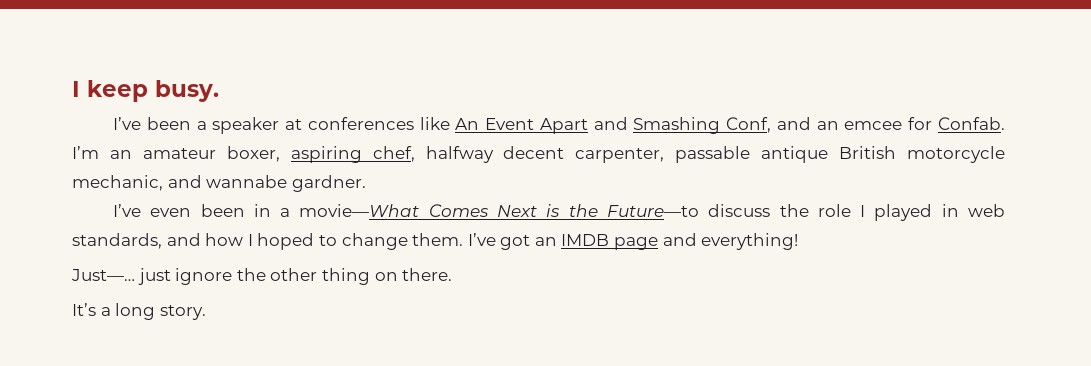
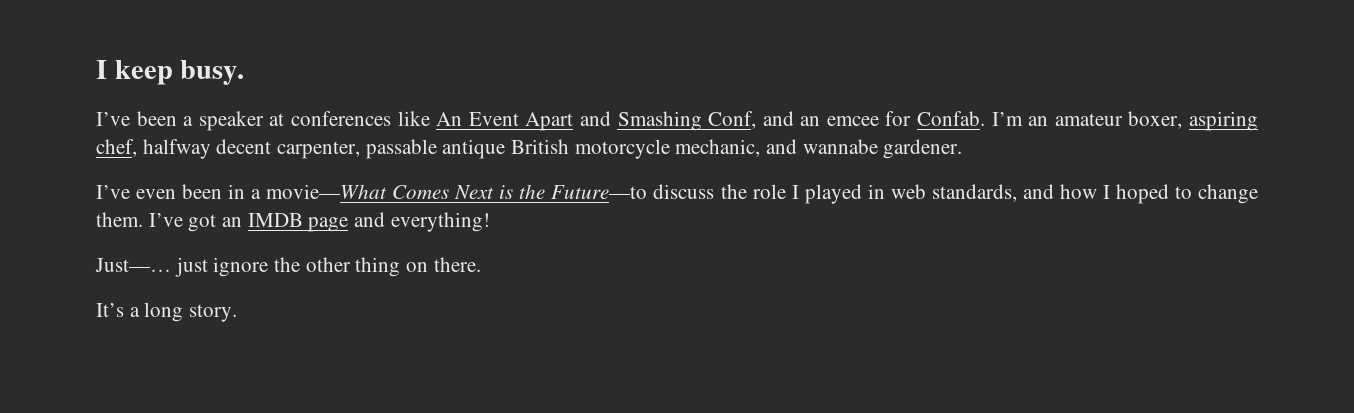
- I’m an amateur boxer, aspiring chef, halfway decent carpenter, passable antique British motorcycle mechanic, and wannabe gardner.
+ I’m an amateur boxer, aspiring chef, halfway decent carpenter, passable antique British motorcycle mechanic, and wannabe gardener.

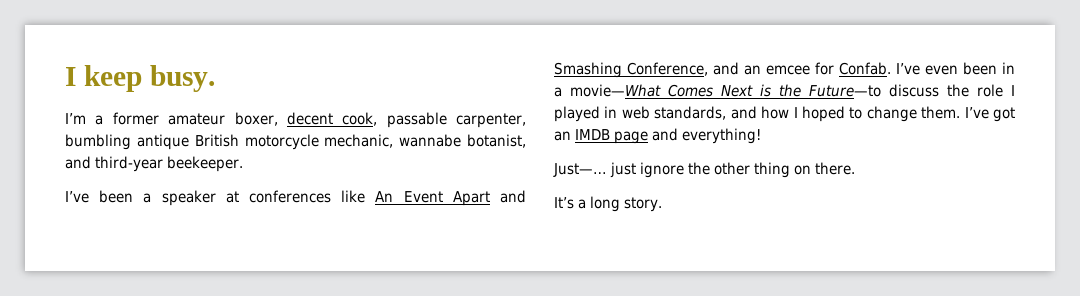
+ I’m a former amateur boxer, decent cook, passable carpenter, bumbling antique British motorcycle mechanic, wannabe botanist, and third-year beekeeper.
- I’ve been a speaker at conferences like An Event Apart and Smashing Conf, and an emcee for Confab. I’m an amateur boxer, aspiring chef, halfway decent carpenter, passable antique British motorcycle mechanic, and wannabe gardener.
- I’ve even been in a movie—What Comes Next is the Future—to discuss the role I played in web standards, and how I hoped to change them.
+ I’ve been a speaker at conferences like An Event Apart and Smashing Conference, and an emcee for Confab. I’ve even been in a movie—What Comes Next is the Future—to discuss the role I played in web standards, and how I hoped to change them.

